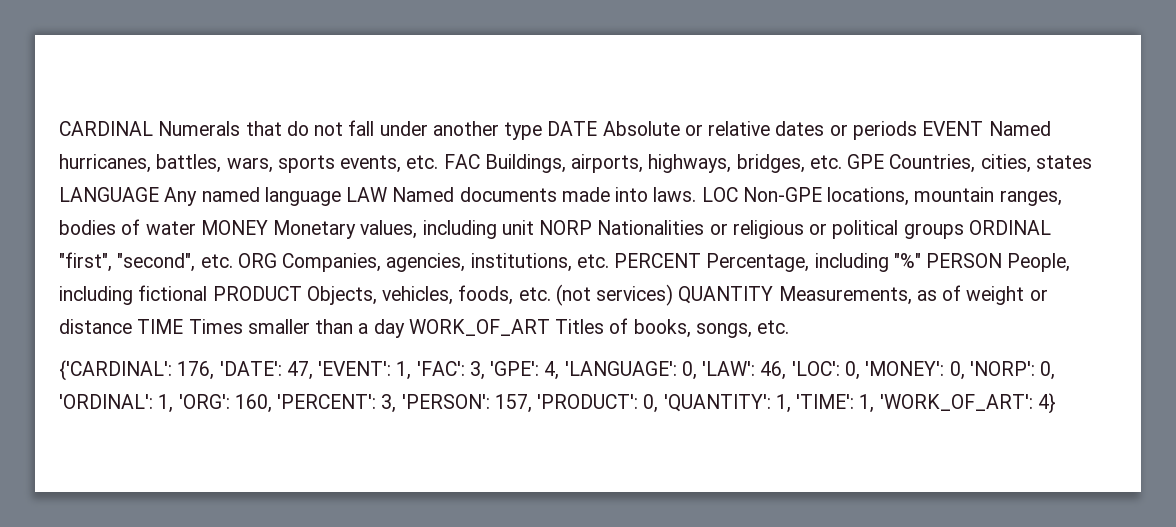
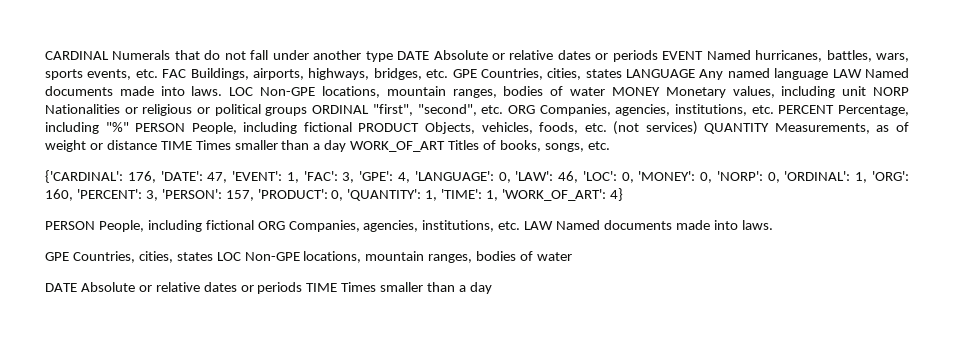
+ PERSON People, including fictional ORG Companies, agencies, institutions, etc. LAW Named documents made into laws.
+ GPE Countries, cities, states LOC Non-GPE locations, mountain ranges, bodies of water
+ DATE Absolute or relative dates or periods TIME Times smaller than a day

